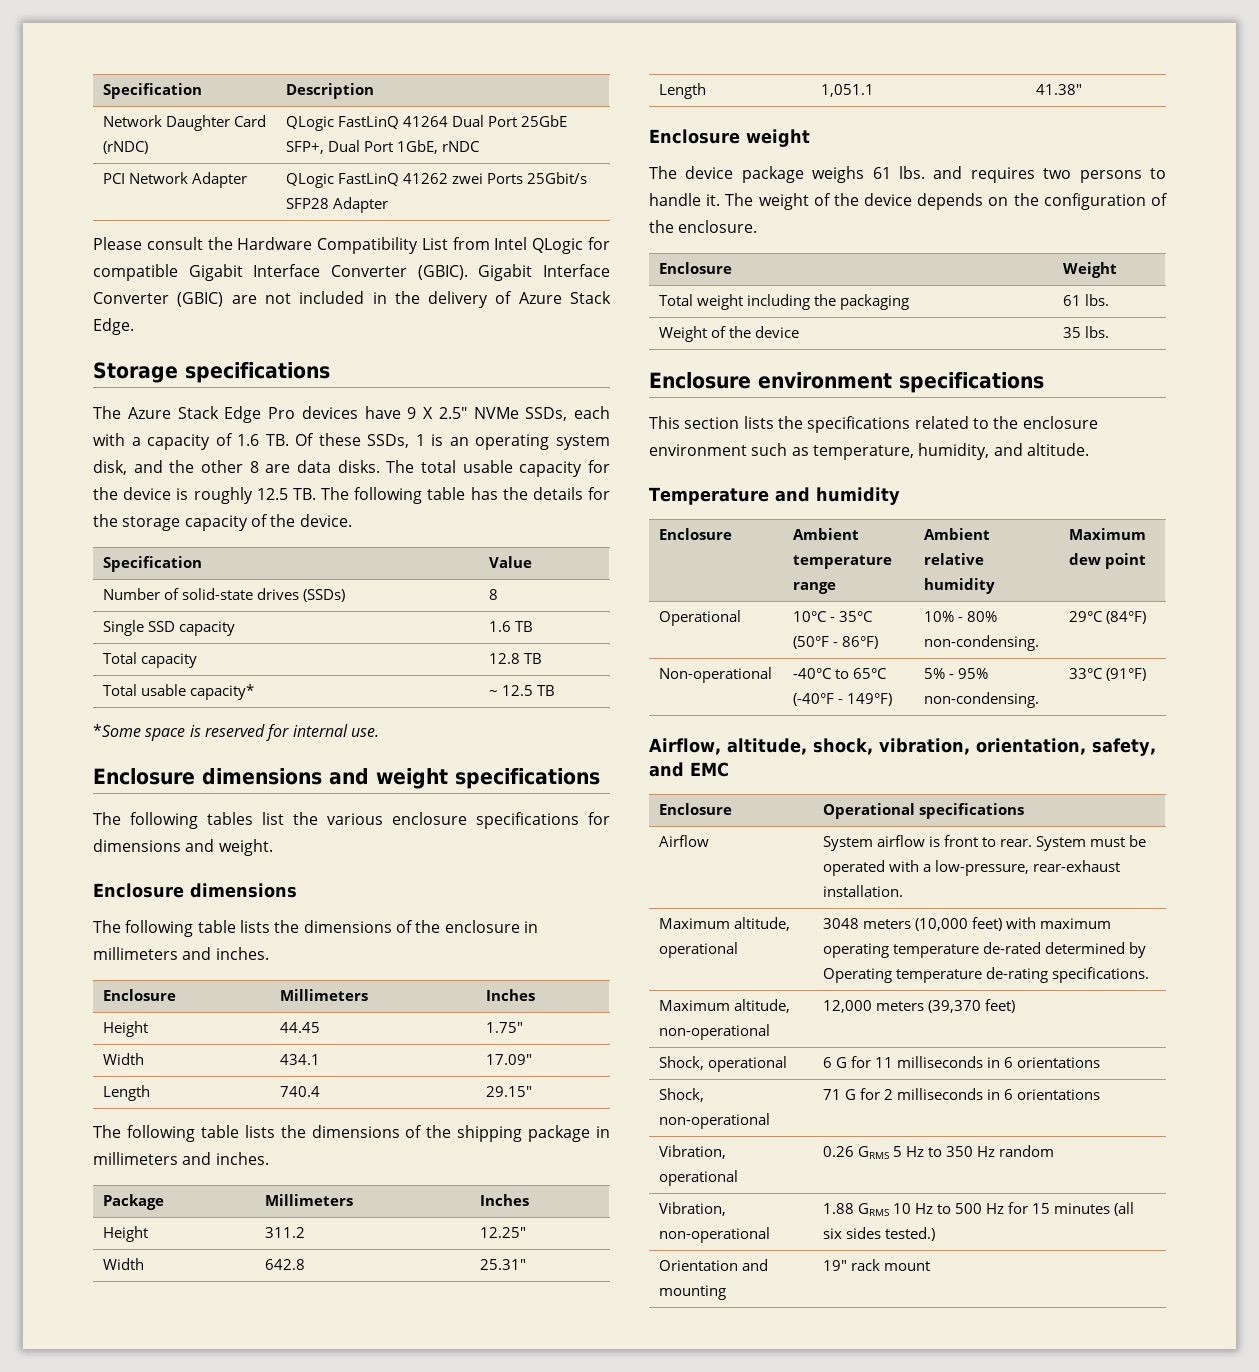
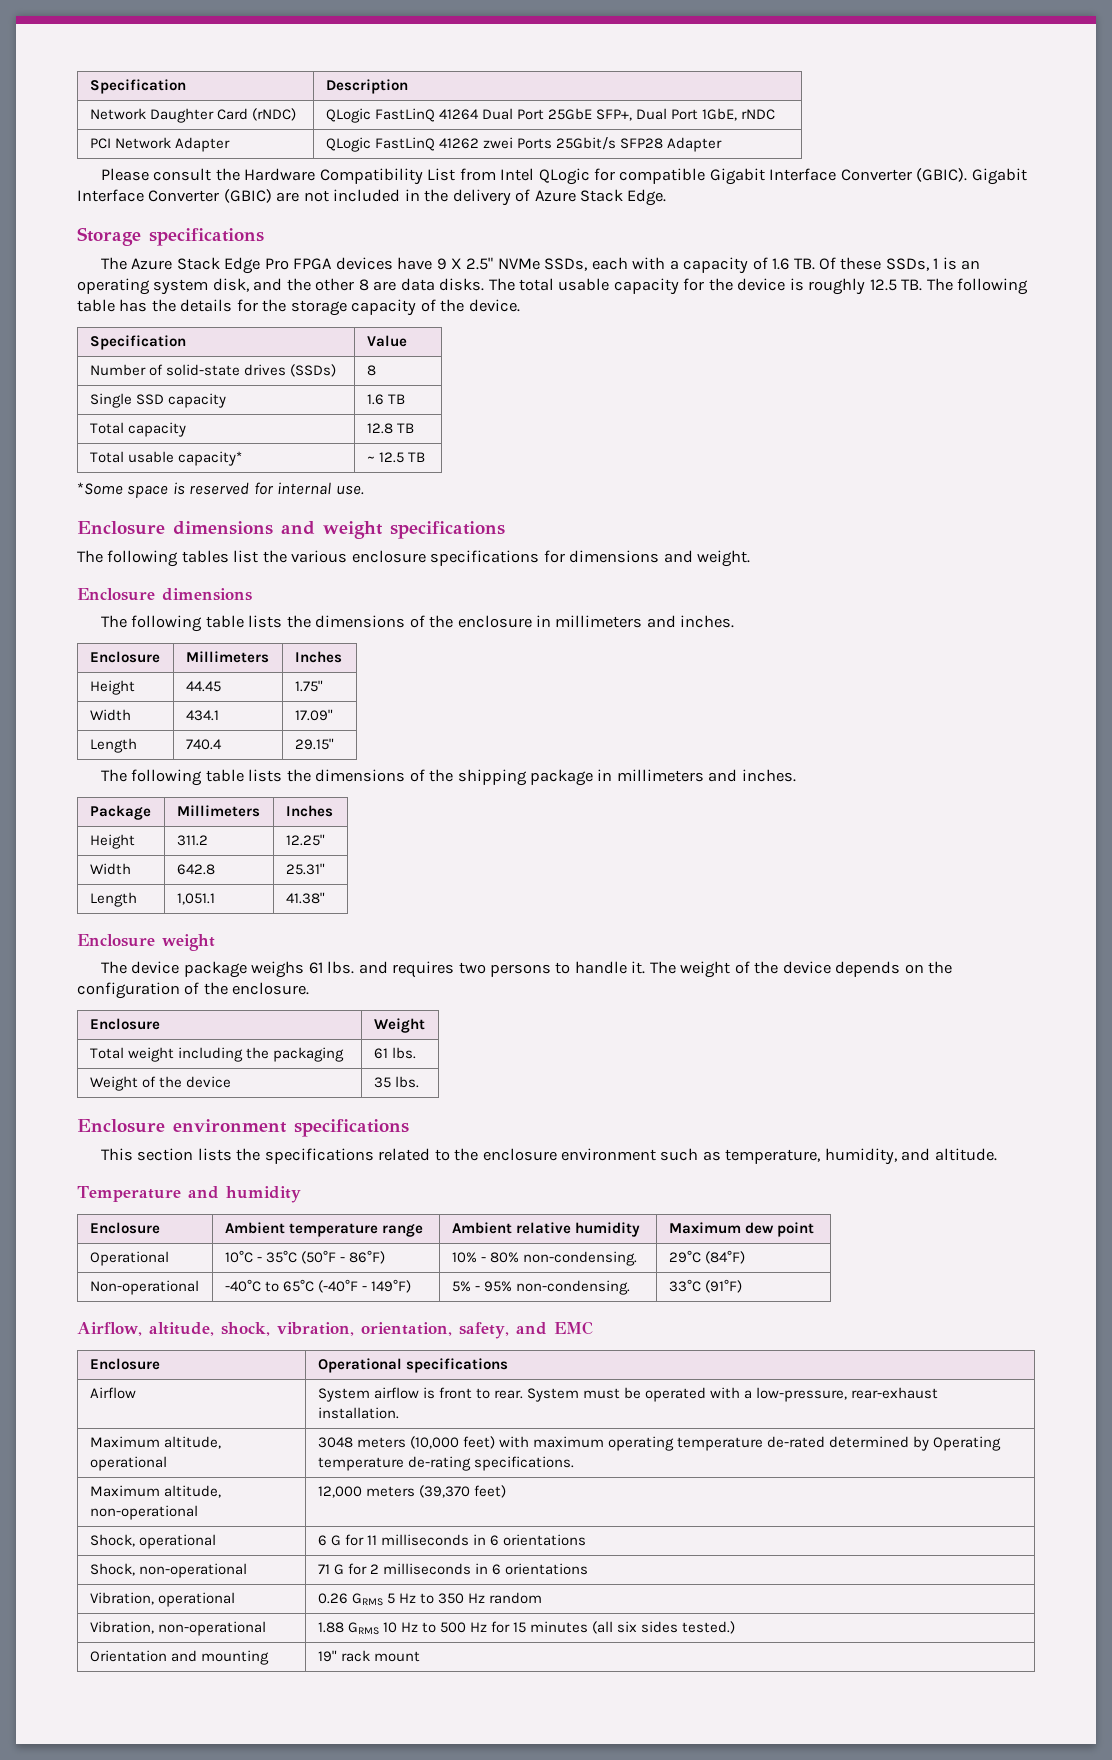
- The Azure Stack Edge Pro devices have 9 X 2.5" NVMe SSDs, each with a capacity of 1.6 TB. Of these SSDs, 1 is an operating system disk, and the other 8 are data disks.
+ The Azure Stack Edge Pro FPGA devices have 9 X 2.5" NVMe SSDs, each with a capacity of 1.6 TB. Of these SSDs, 1 is an operating system disk, and the other 8 are data disks.

